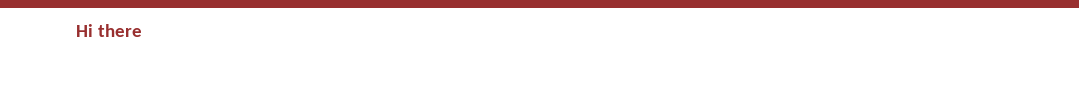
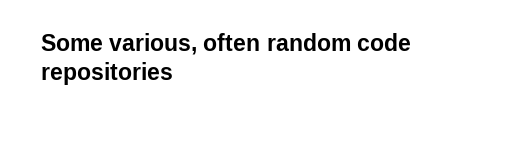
- Hi there
+ Some various, often random code repositories

